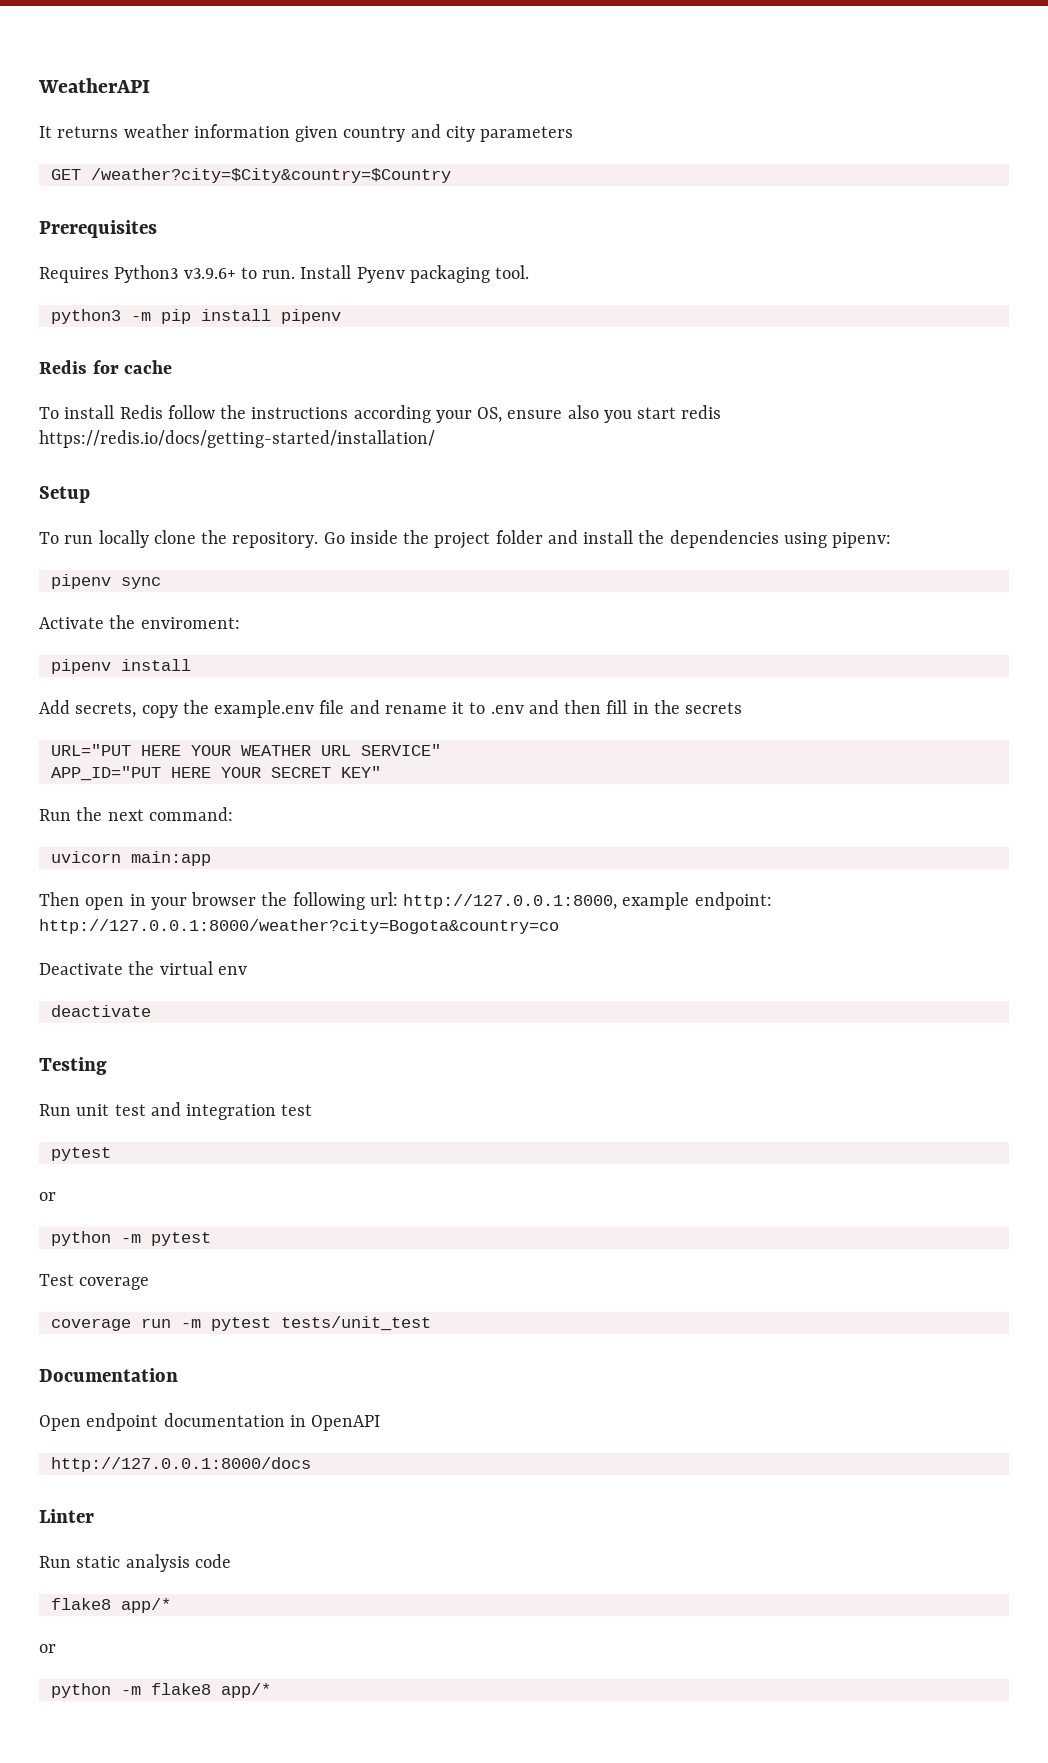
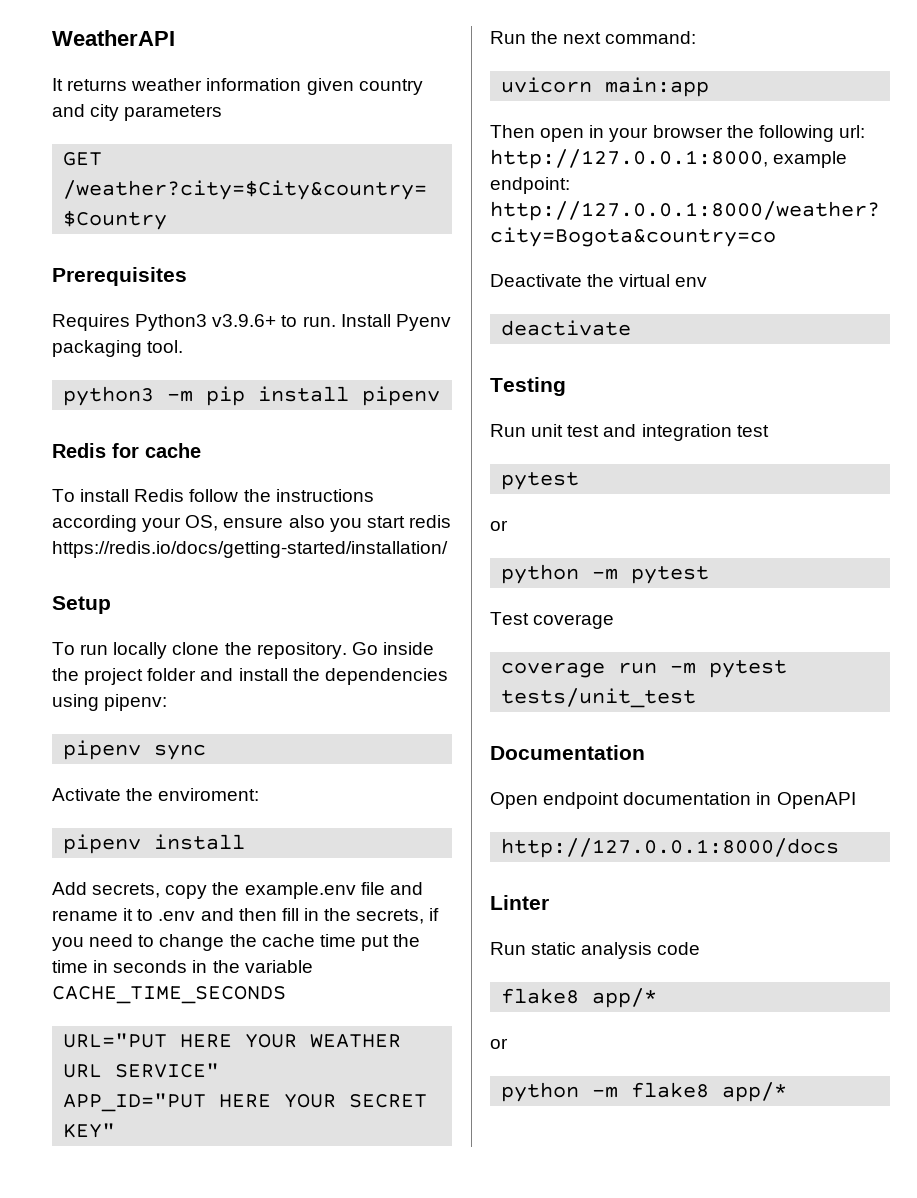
- Add secrets, copy the example.env file and rename it to .env and then fill in the secrets
+ Add secrets, copy the example.env file and rename it to .env and then fill in the secrets, if you need to change the cache time put the time in seconds in the variable CACHE_TIME_SECONDS

